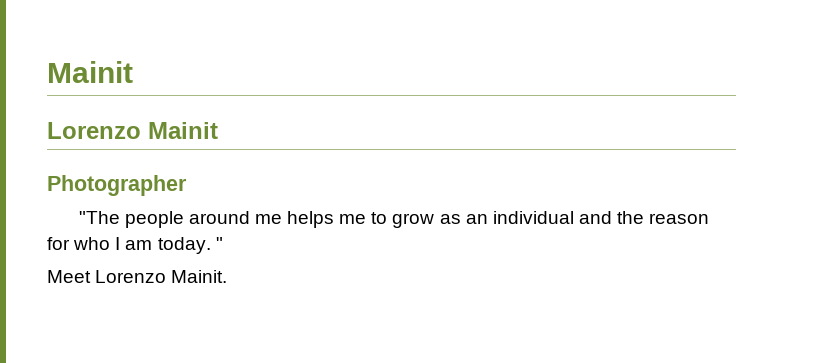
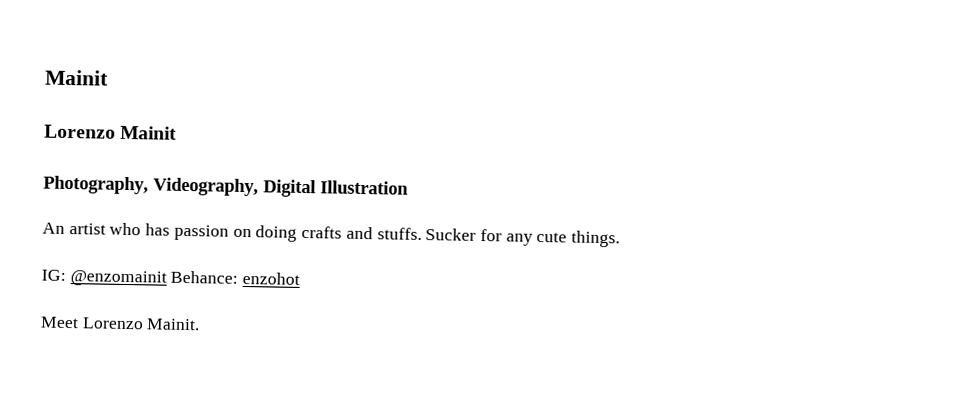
- Photographer
- "The people around me helps me to grow as an individual and the reason for who I am today. "
+ Photography, Videography, Digital Illustration
+ An artist who has passion on doing crafts and stuffs. Sucker for any cute things.
+ IG: @enzomainit Behance: enzohot

